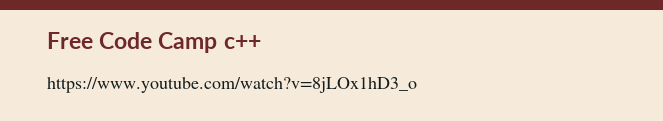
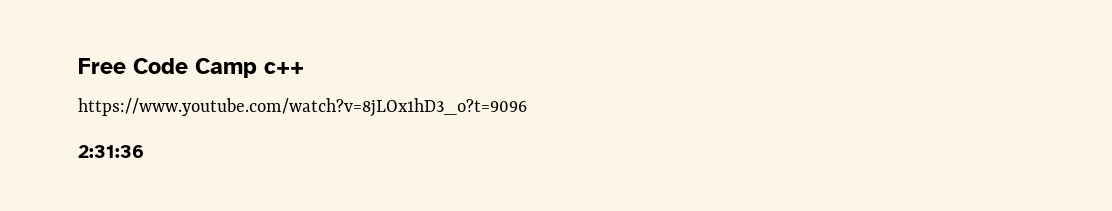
- https://www.youtube.com/watch?v=8jLOx1hD3_o
+ https://www.youtube.com/watch?v=8jLOx1hD3_o?t=9096
+ 2:31:36

